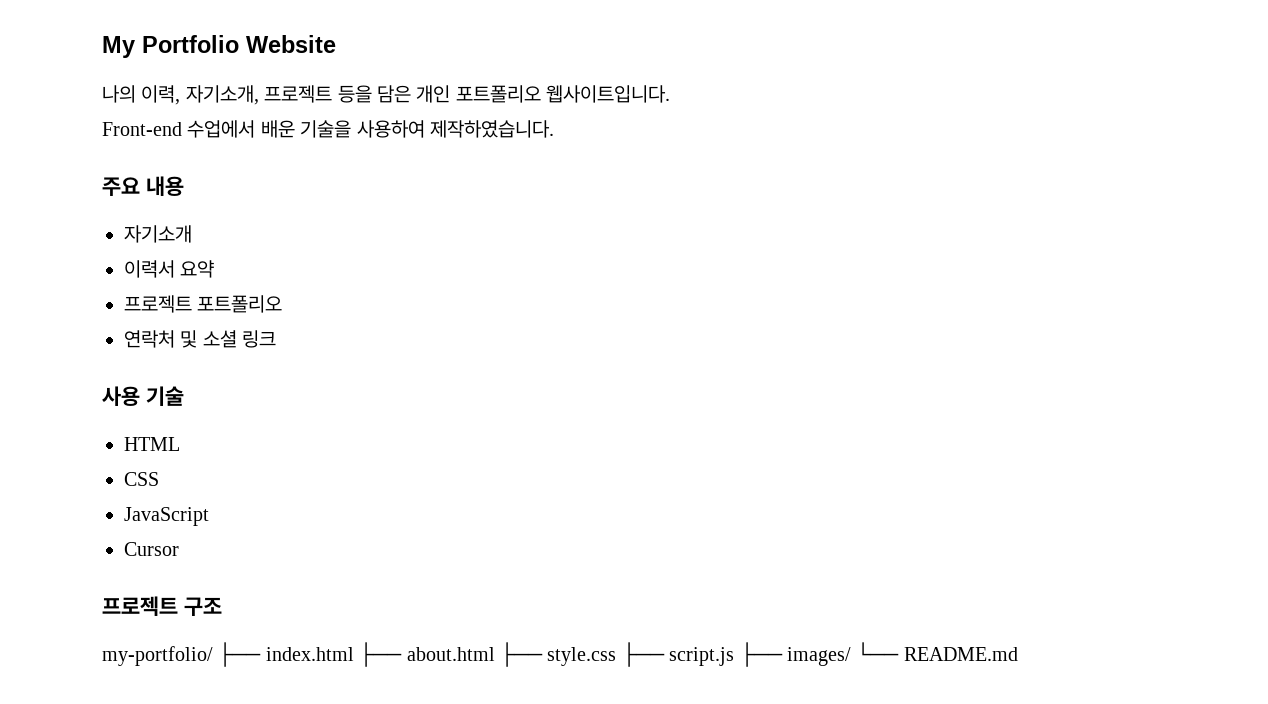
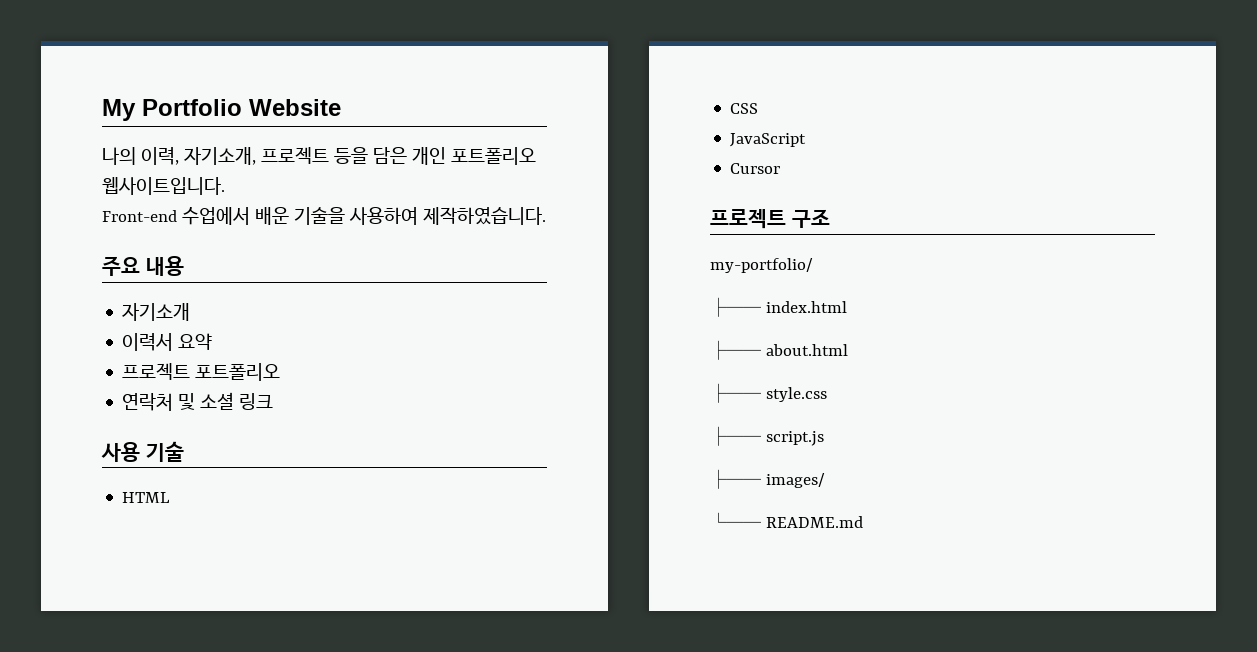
- my-portfolio/ ├── index.html ├── about.html ├── style.css ├── script.js ├── images/ └── README.md
+ my-portfolio/
+ ├── index.html
+ ├── about.html
+ ├── style.css
+ ├── script.js
+ ├── images/
+ └── README.md

